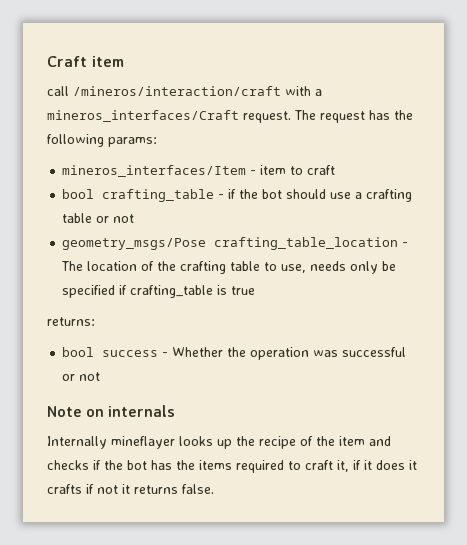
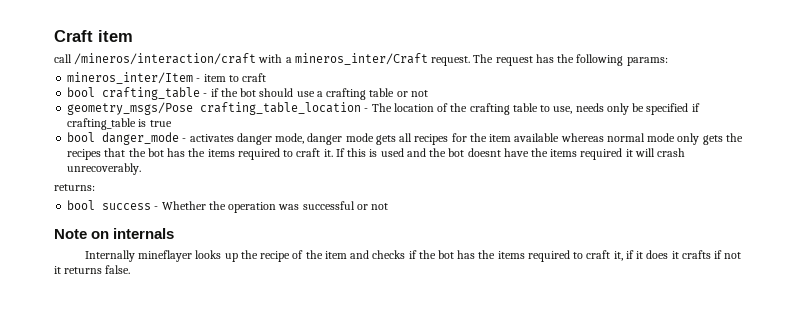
- call /mineros/interaction/craft with a mineros_interfaces/Craft request.
+ call /mineros/interaction/craft with a mineros_inter/Craft request.
- mineros_interfaces/Item - item to craft
+ mineros_inter/Item - item to craft
+ bool danger_mode - activates danger mode, danger mode gets all recipes for the item available whereas normal mode only gets the recipes that the bot has the items required to craft it. If this is used and the bot doesnt have the items required it will crash unrecoverably.

